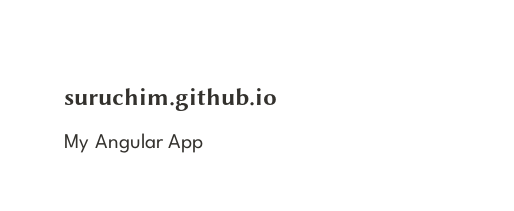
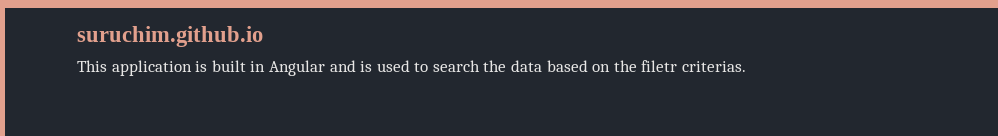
- My Angular App
+ This application is built in Angular and is used to search the data based on the filetr criterias.

